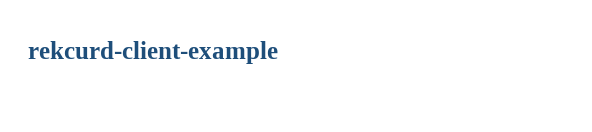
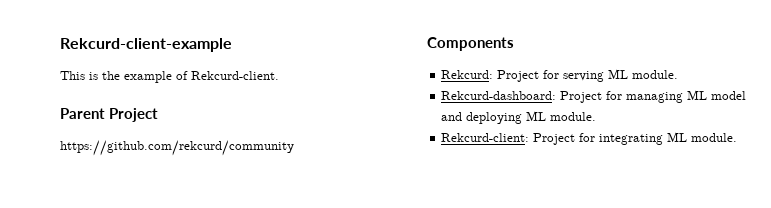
- rekcurd-client-example
+ Rekcurd-client-example
+ This is the example of Rekcurd-client.
+ Parent Project
+ https://github.com/rekcurd/community
+ Components
+ Rekcurd: Project for serving ML module.
+ Rekcurd-dashboard: Project for managing ML model and deploying ML module.
+ Rekcurd-client: Project for integrating ML module.

